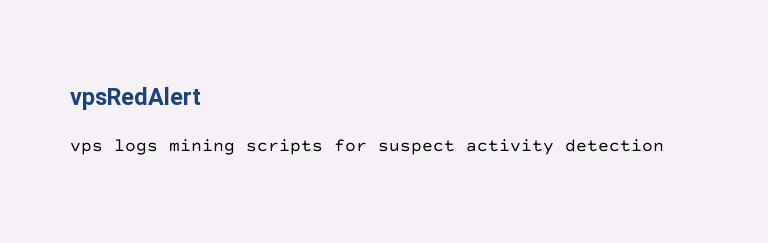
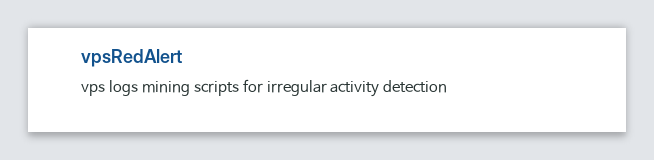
- vps logs mining scripts for suspect activity detection
+ vps logs mining scripts for irregular activity detection

